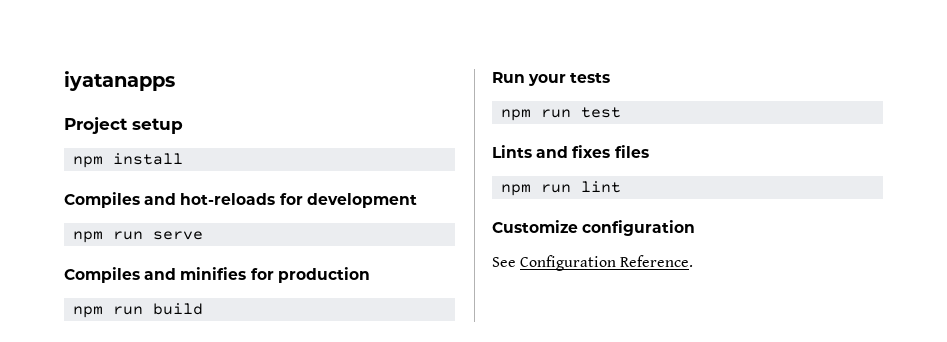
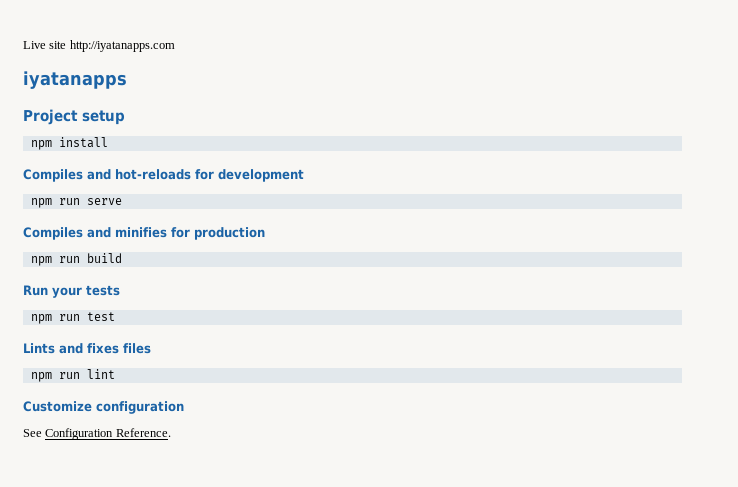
+ Live site http://iyatanapps.com

